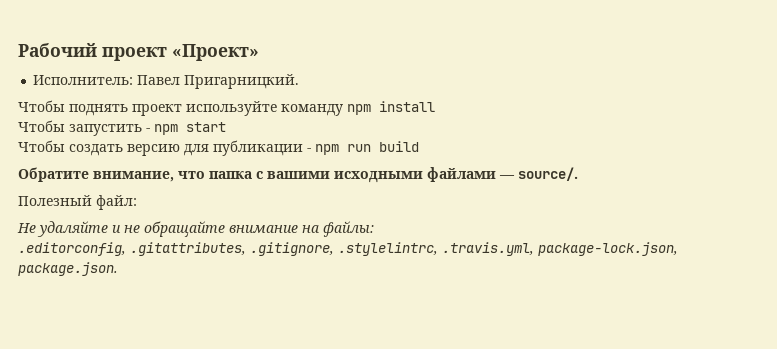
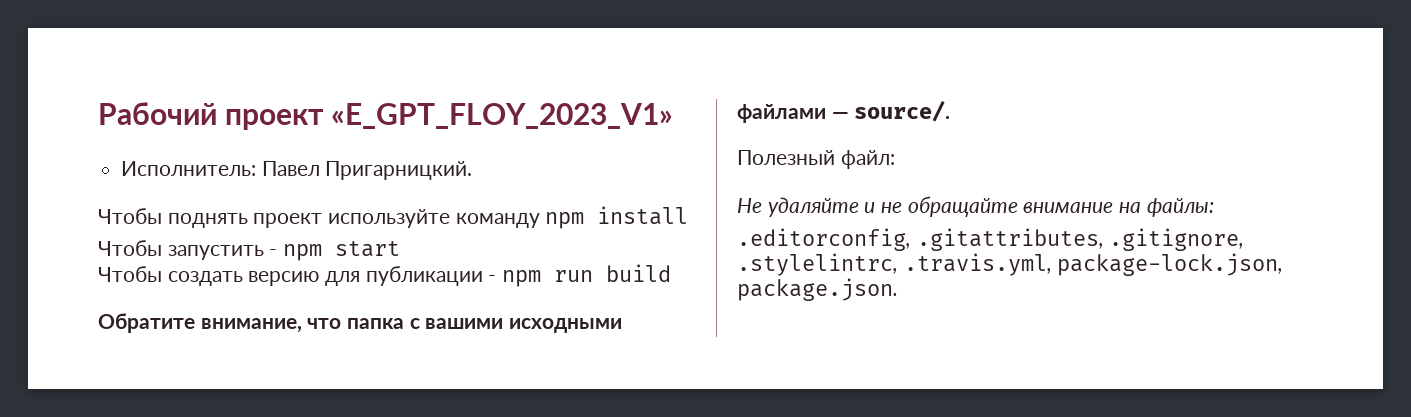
- Рабочий проект «Проект»
+ Рабочий проект «E_GPT_FLOY_2023_V1»

